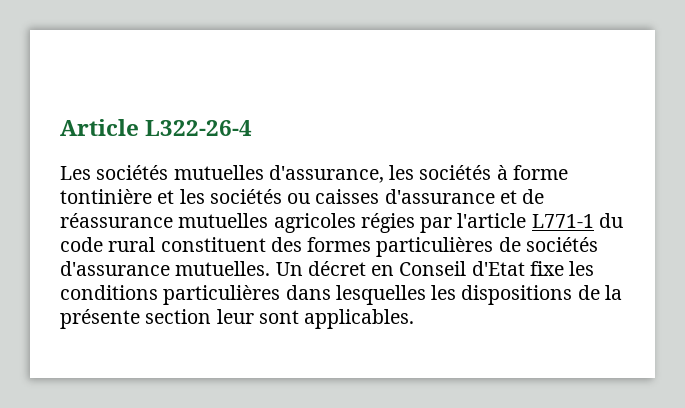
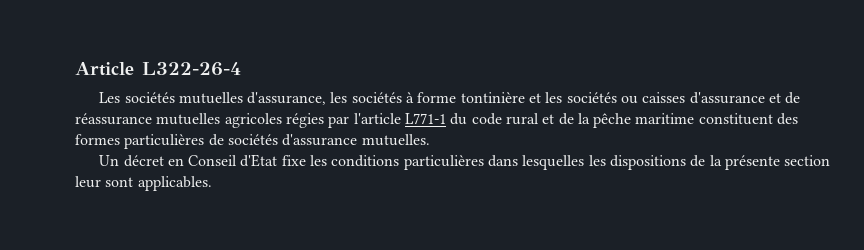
- Les sociétés mutuelles d'assurance, les sociétés à forme tontinière et les sociétés ou caisses d'assurance et de réassurance mutuelles agricoles régies par l'article L771-1 du code rural constituent des formes particulières de sociétés d'assurance mutuelles. Un décret en Conseil d'Etat fixe les conditions particulières dans lesquelles les dispositions de la présente section leur sont applicables.
+ Les sociétés mutuelles d'assurance, les sociétés à forme tontinière et les sociétés ou caisses d'assurance et de réassurance mutuelles agricoles régies par l'article L771-1 du code rural et de la pêche maritime constituent des formes particulières de sociétés d'assurance mutuelles.
+ Un décret en Conseil d'Etat fixe les conditions particulières dans lesquelles les dispositions de la présente section leur sont applicables.

